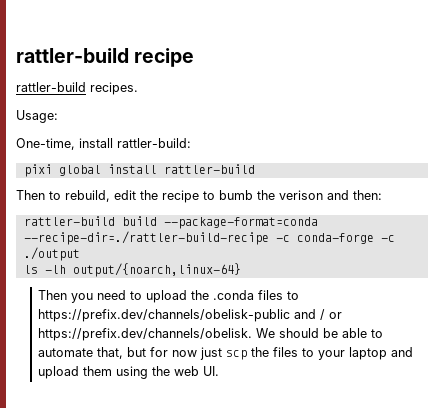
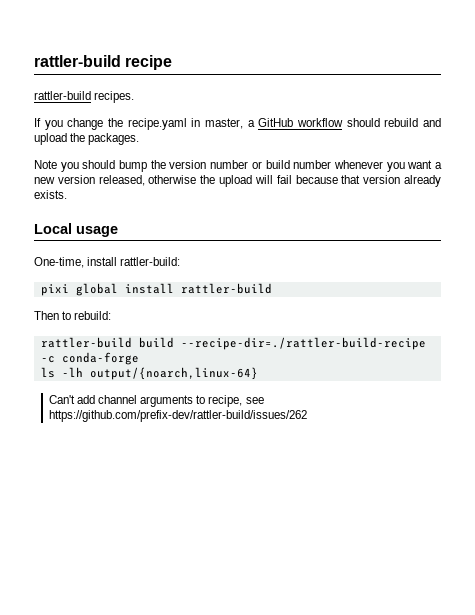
- Usage:
+ If you change the recipe.yaml in master, a GitHub workflow should rebuild and upload the packages.
+ Note you should bump the version number or build number whenever you want a new version released, otherwise the upload will fail because that version already exists.
+ Local usage
- Then to rebuild, edit the recipe to bumb the verison and then:
+ Then to rebuild:
- rattler-build build --package-format=conda --recipe-dir=./rattler-build-recipe -c conda-forge -c ./output
+ rattler-build build --recipe-dir=./rattler-build-recipe -c conda-forge
- Then you need to upload the .conda files to https://prefix.dev/channels/obelisk-public and / or https://prefix.dev/channels/obelisk. We should be able to automate that, but for now just scp the files to your laptop and upload them using the web UI.
+ Can't add channel arguments to recipe, see https://github.com/prefix-dev/rattler-build/issues/262

